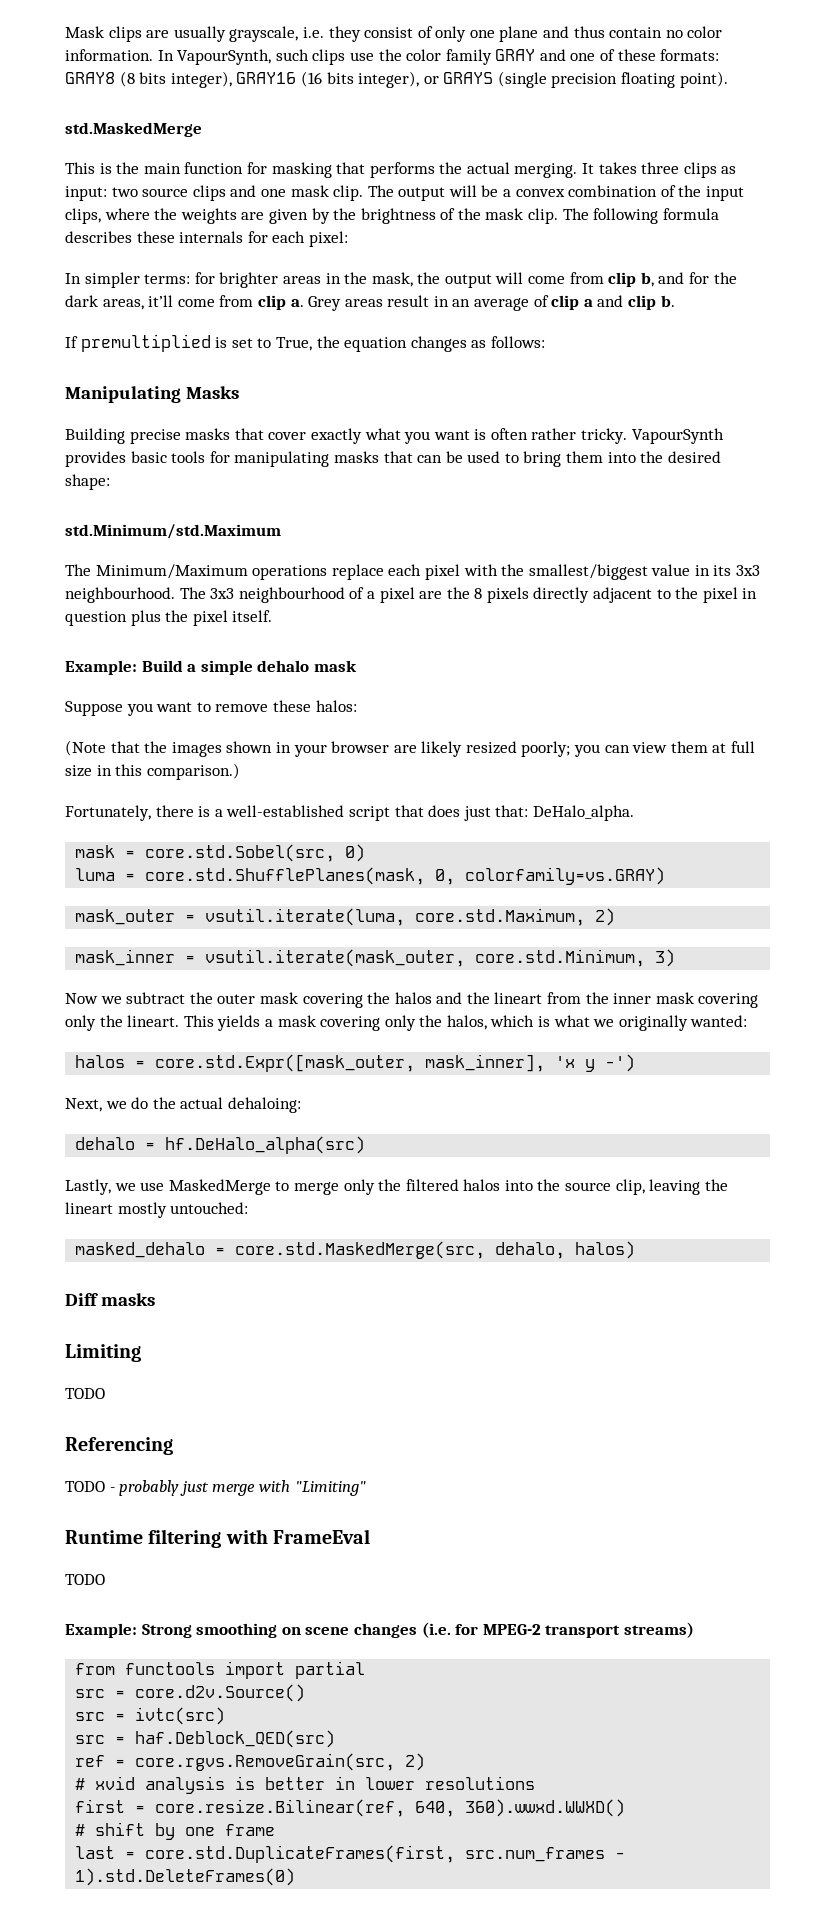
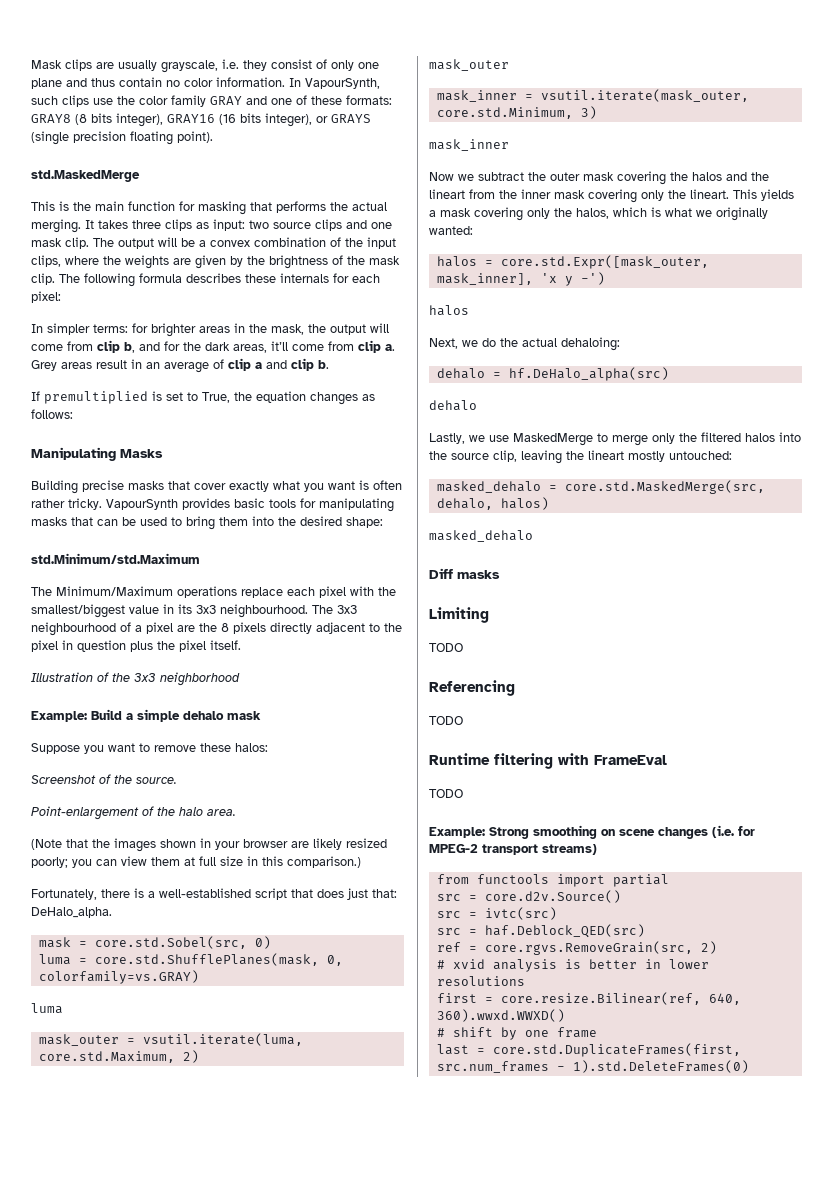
+ Illustration of the 3x3 neighborhood
+ Screenshot of the source.
+ Point-enlargement of the halo area.
  luma = core.std.ShufflePlanes(mask, 0, colorfamily=vs.GRAY)
+ luma
  mask_outer = vsutil.iterate(luma, core.std.Maximum, 2)
+ mask_outer
  mask_inner = vsutil.iterate(mask_outer, core.std.Minimum, 3)
+ mask_inner
  halos = core.std.Expr([mask_outer, mask_inner], 'x y -')
+ halos
  dehalo = hf.DeHalo_alpha(src)
+ dehalo
  masked_dehalo = core.std.MaskedMerge(src, dehalo, halos)
+ masked_dehalo
  Referencing
- TODO - probably just merge with "Limiting"
+ TODO

